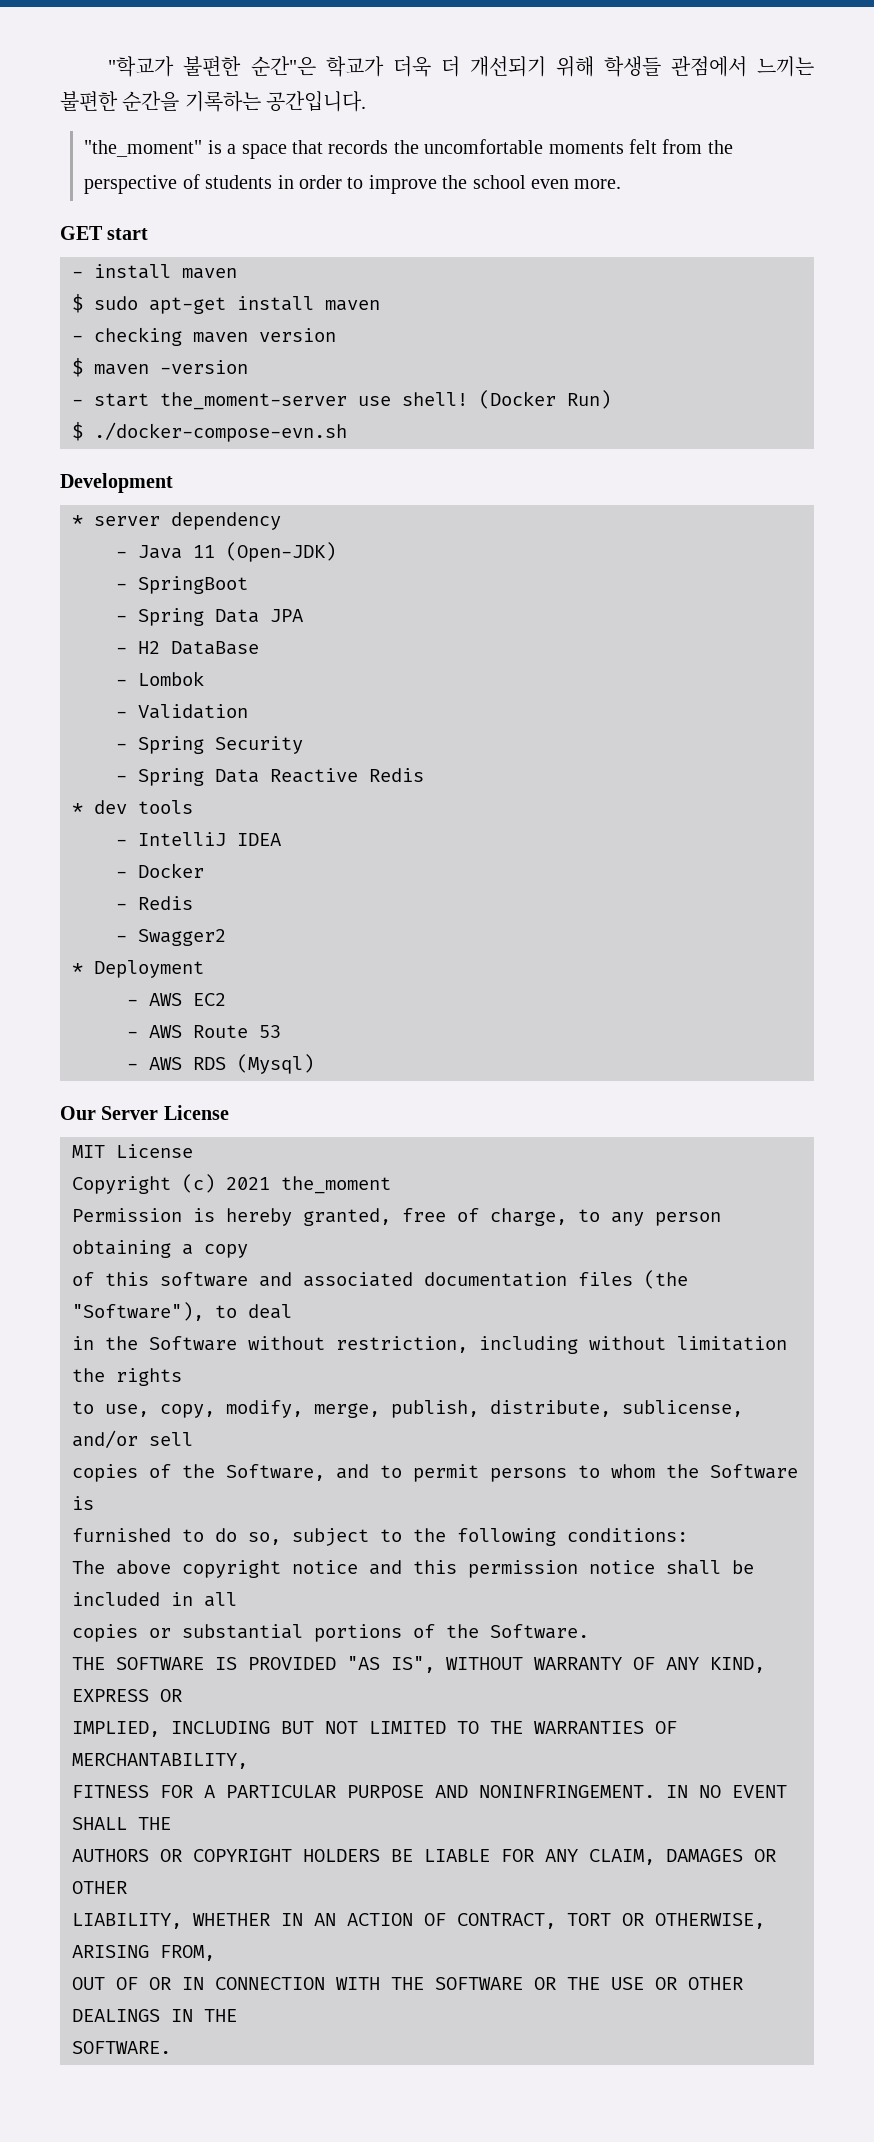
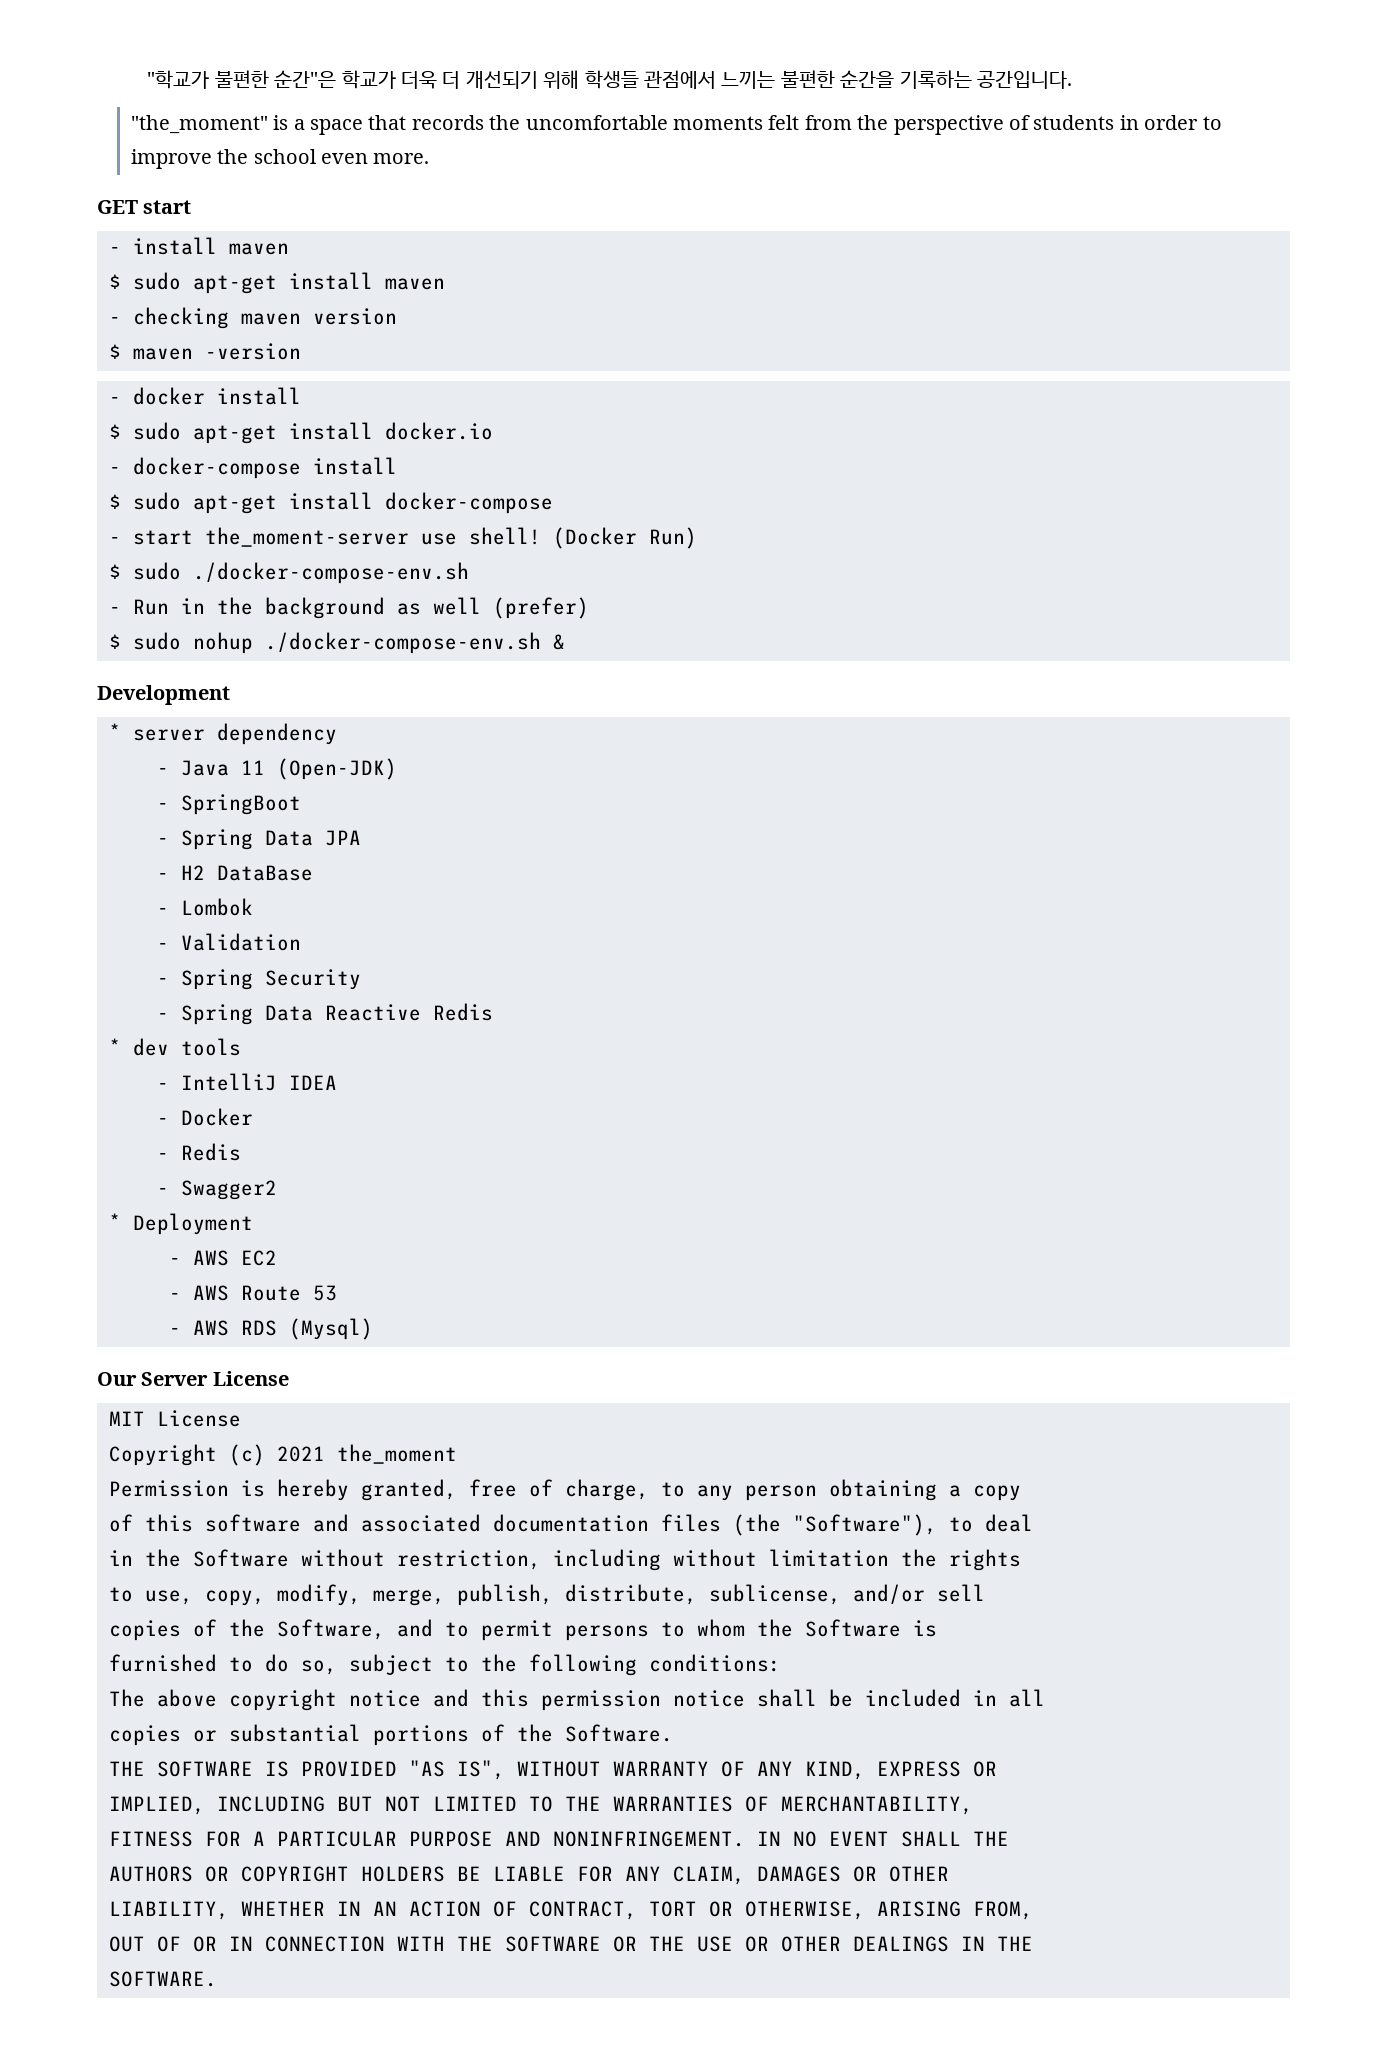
+ - docker install
+ $ sudo apt-get install docker.io
+ - docker-compose install
+ $ sudo apt-get install docker-compose
- $ ./docker-compose-evn.sh
+ $ sudo ./docker-compose-env.sh
+ - Run in the background as well (prefer)
+ $ sudo nohup ./docker-compose-env.sh &

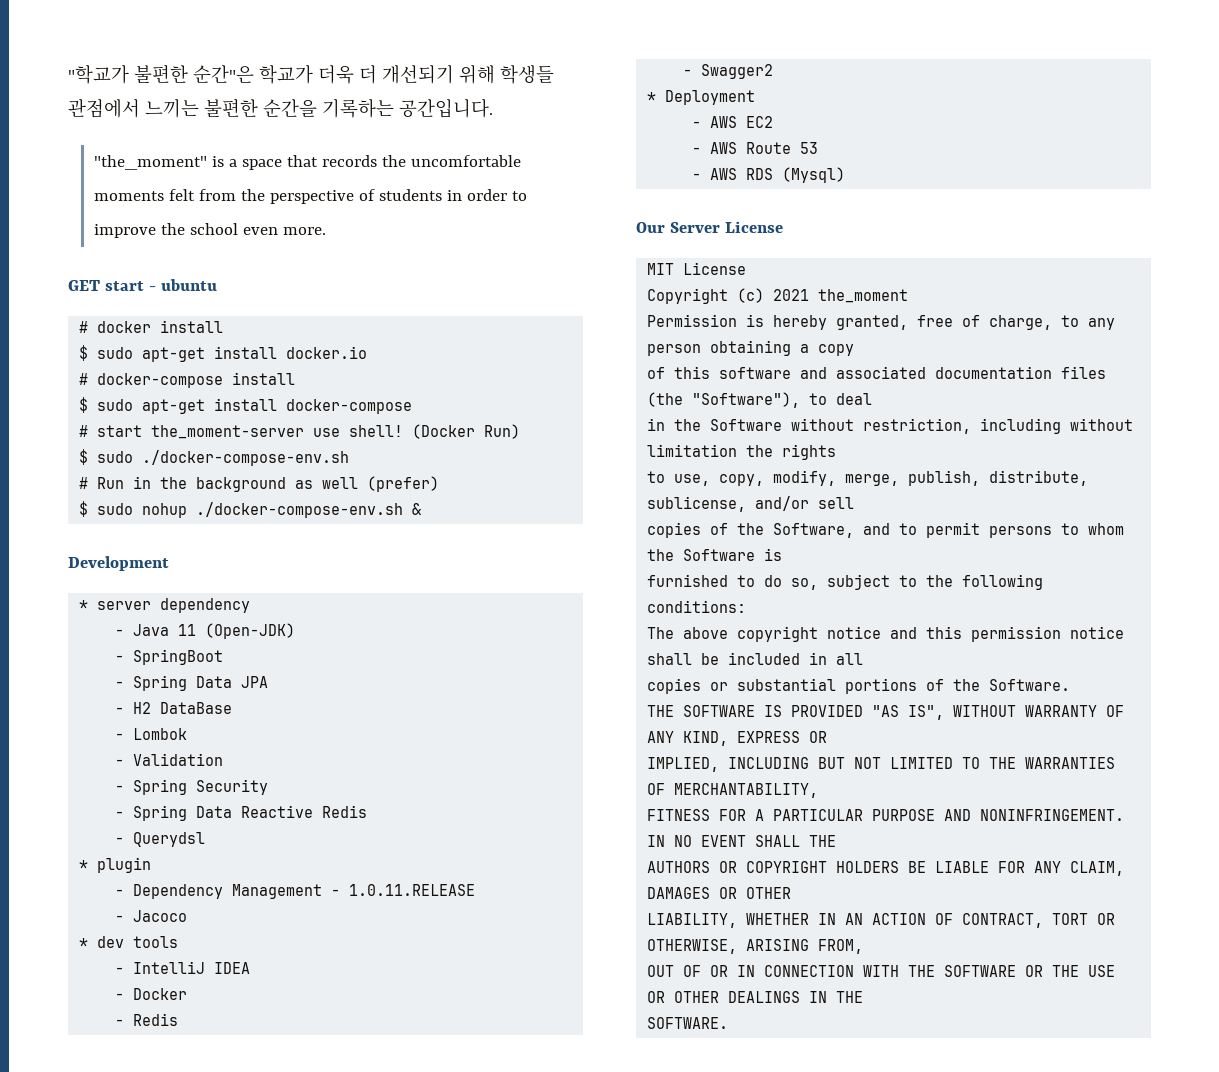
- GET start
- - install maven
- $ sudo apt-get install maven
- - checking maven version
- $ maven -version
- - docker install
+ GET start - ubuntu
+ # docker install
- - docker-compose install
+ # docker-compose install
- - start the_moment-server use shell!
+ # start the_moment-server use shell!
- - Run in the background as well (prefer)
+ # Run in the background as well (prefer)
+ - Querydsl
+ * plugin
+ - Dependency Management - 1.0.11.RELEASE
+ - Jacoco

